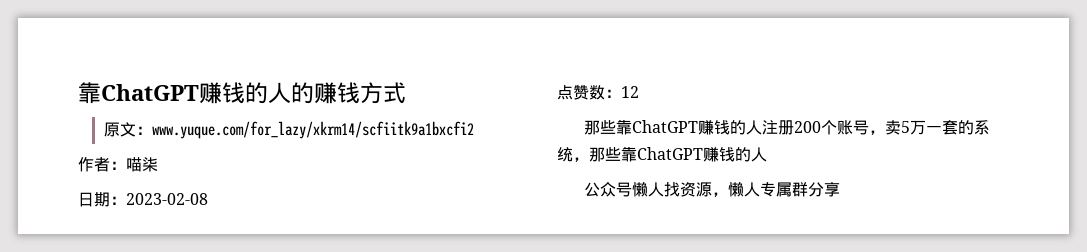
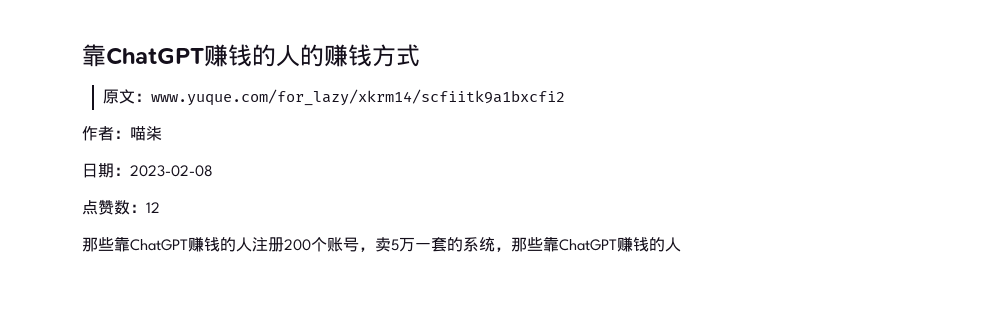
- 公众号懒人找资源，懒人专属群分享

